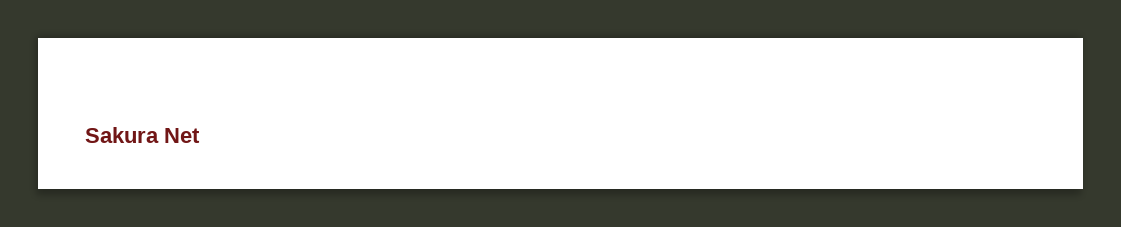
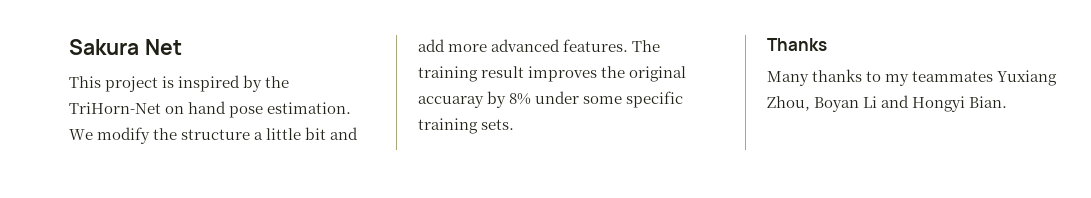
+ This project is inspired by the TriHorn-Net on hand pose estimation. We modify the structure a little bit and add more advanced features. The training result improves the original accuaray by 8% under some specific training sets.
+ Thanks
+ Many thanks to my teammates Yuxiang Zhou, Boyan Li and Hongyi Bian.

